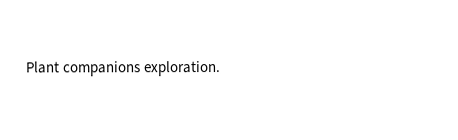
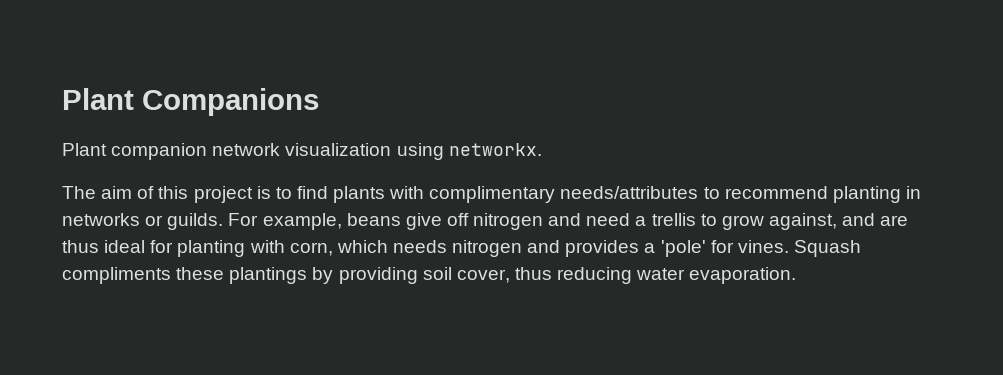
- Plant companions exploration.
+ Plant Companions
+ Plant companion network visualization using networkx.
+ The aim of this project is to find plants with complimentary needs/attributes to recommend planting in networks or guilds. For example, beans give off nitrogen and need a trellis to grow against, and are thus ideal for planting with corn, which needs nitrogen and provides a 'pole' for vines. Squash compliments these plantings by providing soil cover, thus reducing water evaporation.

